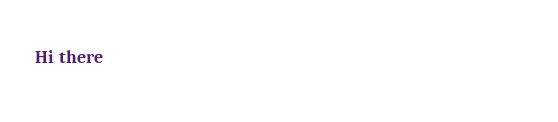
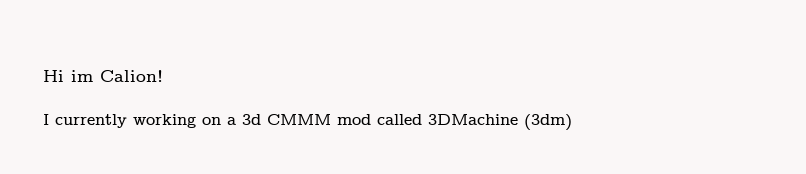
- Hi there
+ Hi im Calion!
+ I currently working on a 3d CMMM mod called 3DMachine (3dm)

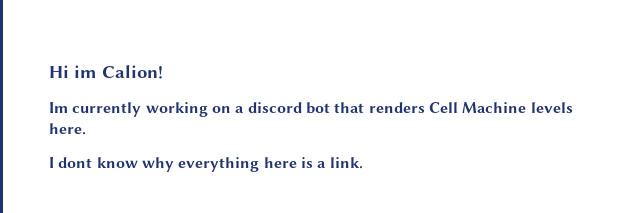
- I currently working on a 3d CMMM mod called 3DMachine (3dm)
+ Im currently working on a discord bot that renders Cell Machine levels here.
+ I dont know why everything here is a link.

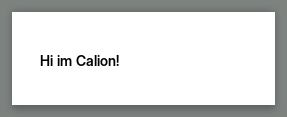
- Im currently working on a discord bot that renders Cell Machine levels here.
- I dont know why everything here is a link.

